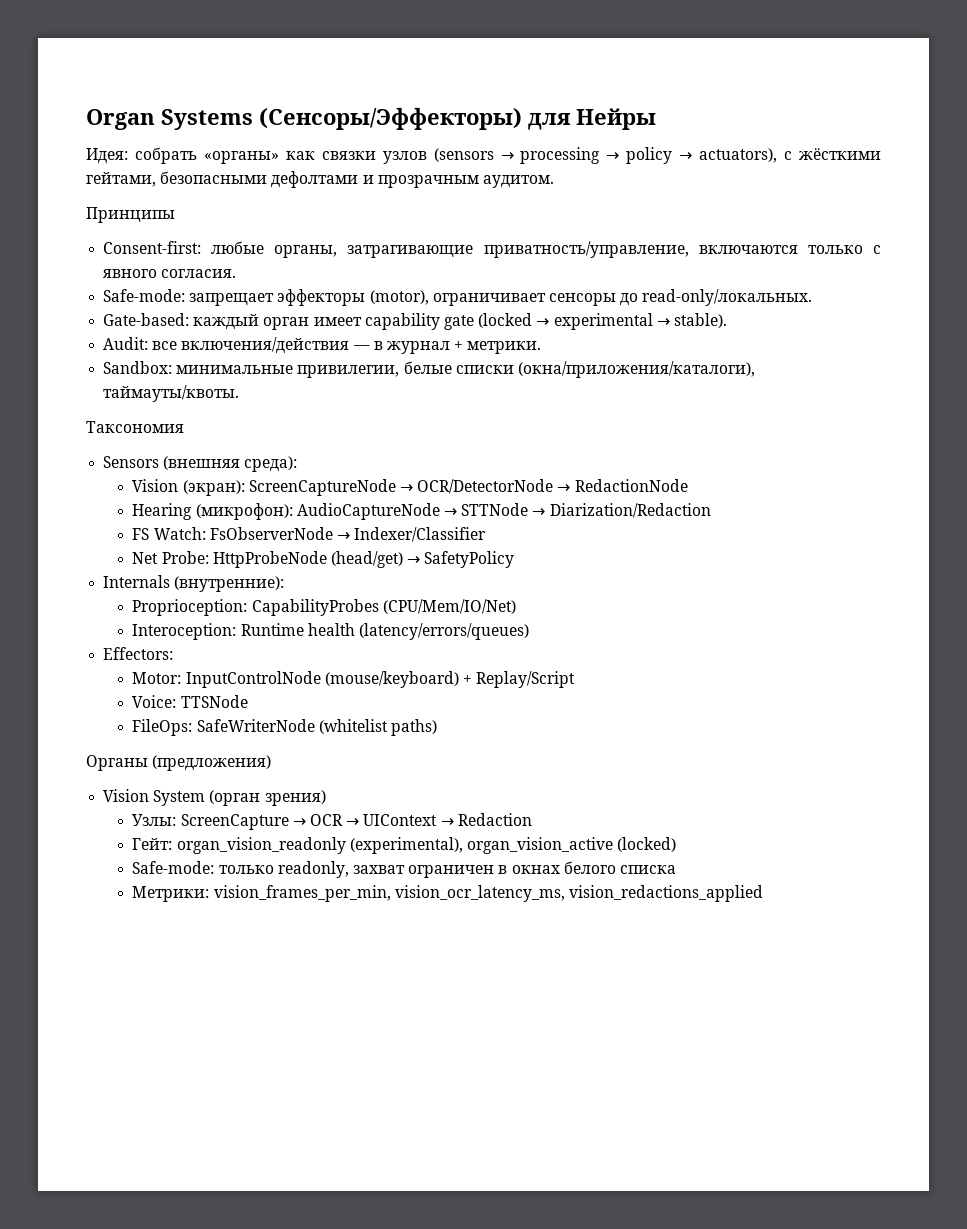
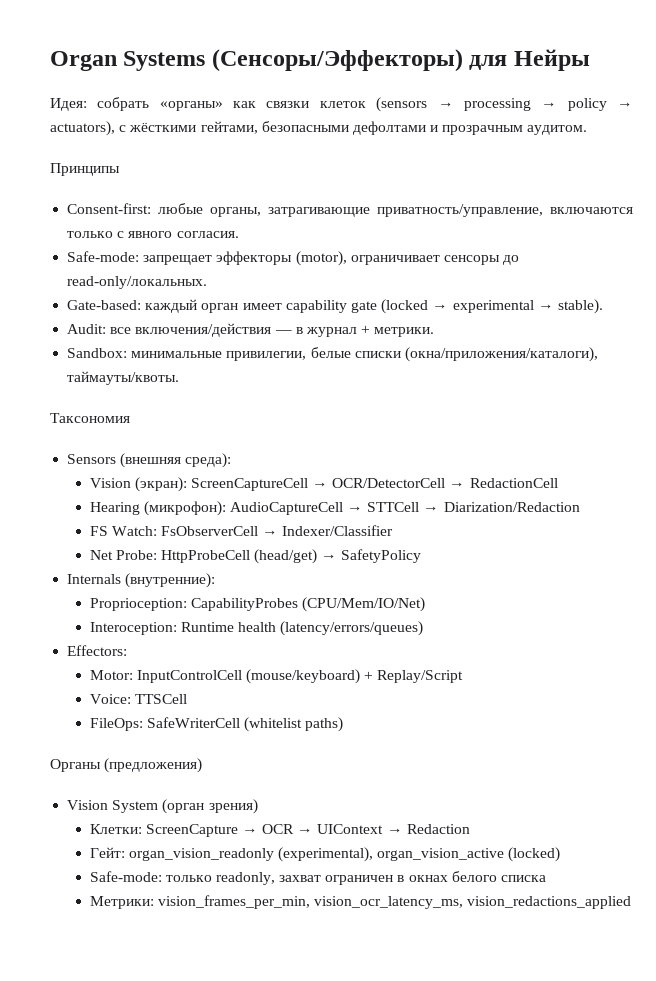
- Идея: собрать «органы» как связки узлов (sensors → processing → policy → actuators), с жёсткими гейтами, безопасными дефолтами и прозрачным аудитом.
+ Идея: собрать «органы» как связки клеток (sensors → processing → policy → actuators), с жёсткими гейтами, безопасными дефолтами и прозрачным аудитом.
- Vision (экран): ScreenCaptureNode → OCR/DetectorNode → RedactionNode
+ Vision (экран): ScreenCaptureCell → OCR/DetectorCell → RedactionCell
- Hearing (микрофон): AudioCaptureNode → STTNode → Diarization/Redaction
+ Hearing (микрофон): AudioCaptureCell → STTCell → Diarization/Redaction
- FS Watch: FsObserverNode → Indexer/Classifier
+ FS Watch: FsObserverCell → Indexer/Classifier
- Net Probe: HttpProbeNode (head/get) → SafetyPolicy
+ Net Probe: HttpProbeCell (head/get) → SafetyPolicy
- Motor: InputControlNode (mouse/keyboard) + Replay/Script
+ Motor: InputControlCell (mouse/keyboard) + Replay/Script
- Voice: TTSNode
+ Voice: TTSCell
- FileOps: SafeWriterNode (whitelist paths)
+ FileOps: SafeWriterCell (whitelist paths)
- Узлы: ScreenCapture → OCR → UIContext → Redaction
+ Клетки: ScreenCapture → OCR → UIContext → Redaction

